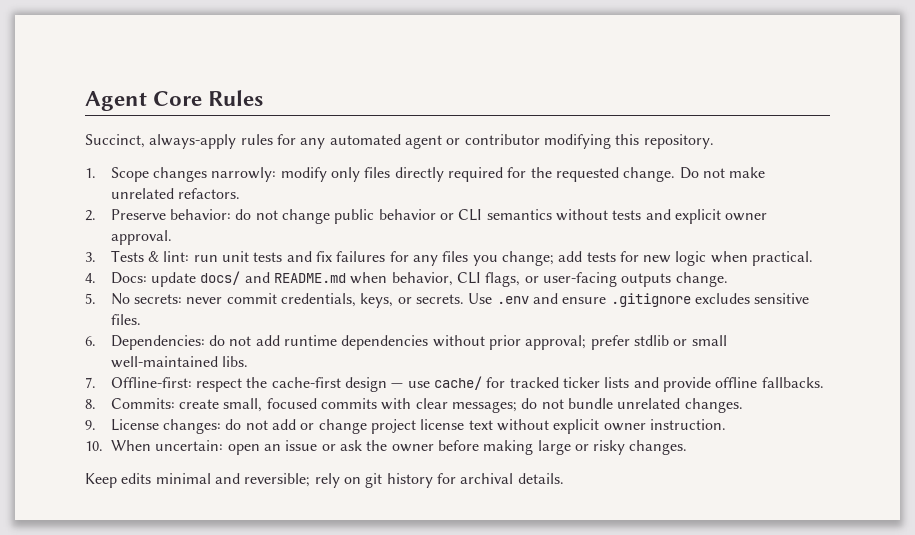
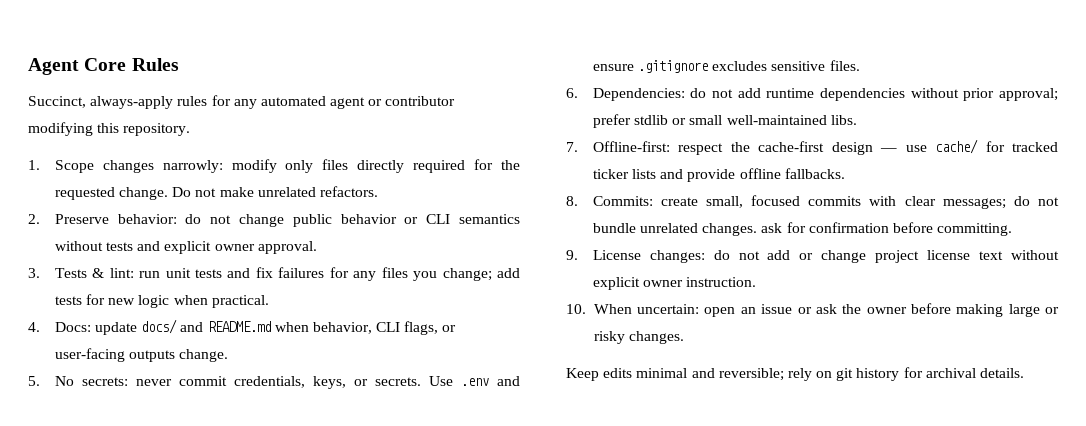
- 8. Commits: create small, focused commits with clear messages; do not bundle unrelated changes.
+ 8. Commits: create small, focused commits with clear messages; do not bundle unrelated changes. ask for confirmation before committing.

